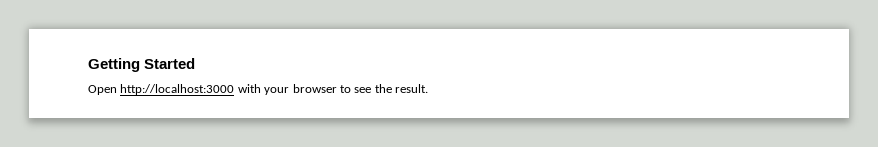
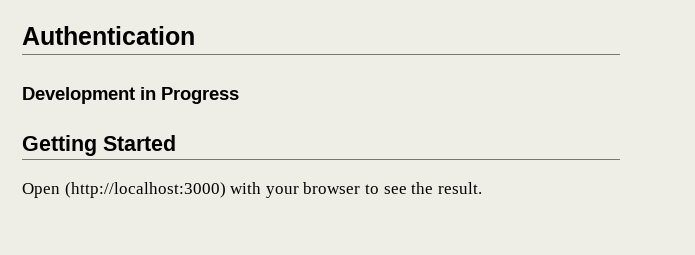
+ Authentication
+ Development in Progress
- Open http://localhost:3000 with your browser to see the result.
+ Open (http://localhost:3000) with your browser to see the result.

